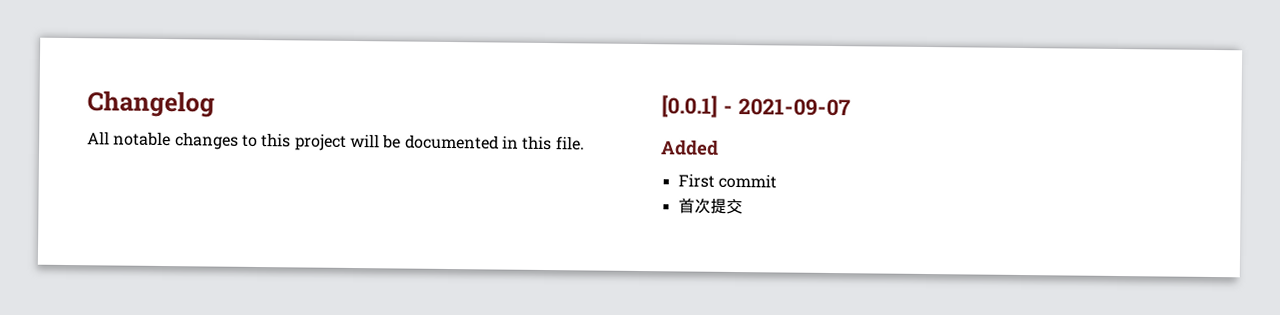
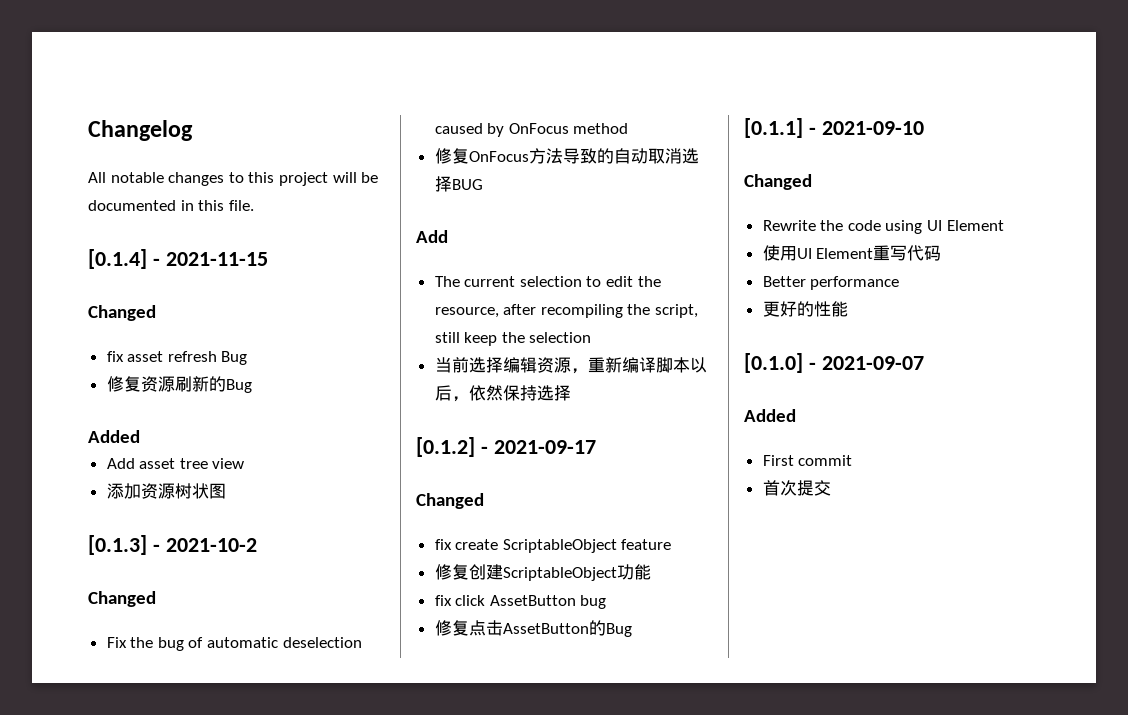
- [0.0.1] - 2021-09-07
+ [0.1.4] - 2021-11-15
+ Changed
+ fix asset refresh Bug
+ 修复资源刷新的Bug
+ Added
+ Add asset tree view
+ 添加资源树状图
+ [0.1.3] - 2021-10-2
+ Changed
+ Fix the bug of automatic deselection caused by OnFocus method
+ 修复OnFocus方法导致的自动取消选择BUG
+ Add
+ The current selection to edit the resource, after recompiling the script, still keep the selection
+ 当前选择编辑资源，重新编译脚本以后，依然保持选择
+ [0.1.2] - 2021-09-17
+ Changed
+ fix create ScriptableObject feature
+ 修复创建ScriptableObject功能
+ fix click AssetButton bug
+ 修复点击AssetButton的Bug
+ [0.1.1] - 2021-09-10
+ Changed
+ Rewrite the code using UI Element
+ 使用UI Element重写代码
+ Better performance
+ 更好的性能
+ [0.1.0] - 2021-09-07

